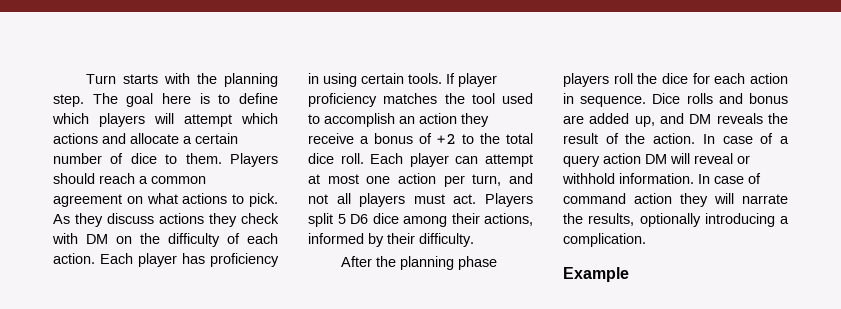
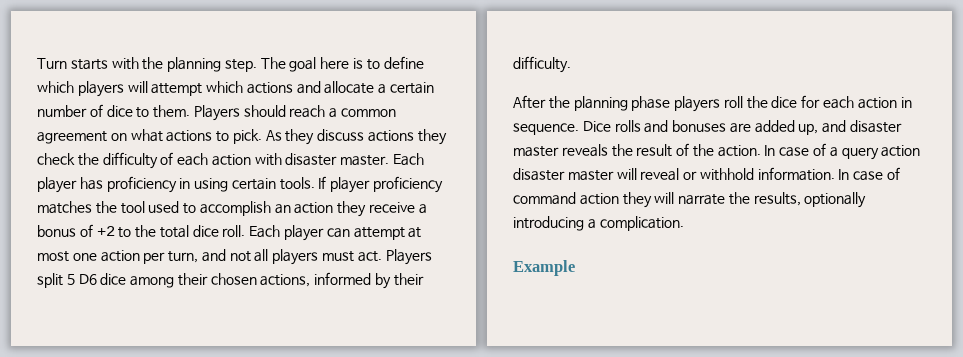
- As they discuss actions they check with DM on the difficulty of each action.
+ As they discuss actions they check the difficulty of each action with disaster master.
- Players split 5 D6 dice among their actions, informed by their difficulty.
+ Players split 5 D6 dice among their chosen actions, informed by their difficulty.
- Dice rolls and bonus are added up, and DM reveals the result of the action.
+ Dice rolls and bonuses are added up, and disaster master reveals the result of the action.
- In case of a query action DM will reveal or withhold information.
+ In case of a query action disaster master will reveal or withhold information.

